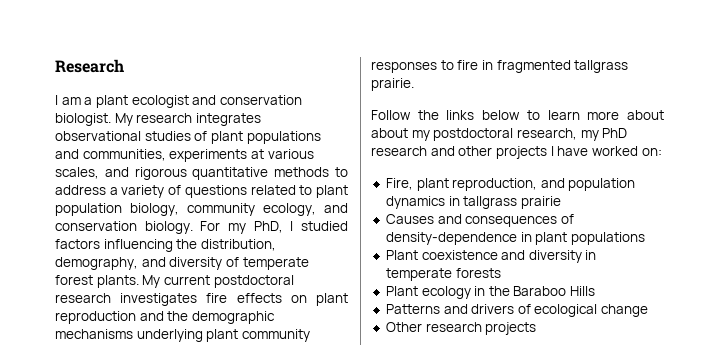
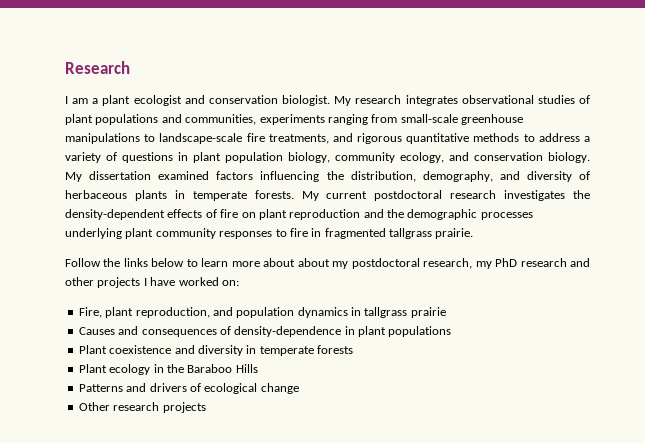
- My research integrates observational studies of plant populations and communities, experiments at various scales, and rigorous quantitative methods to address a variety of questions related to plant population biology, community ecology, and conservation biology.
+ My research integrates observational studies of plant populations and communities, experiments ranging from small-scale greenhouse manipulations to landscape-scale fire treatments, and rigorous quantitative methods to address a variety of questions in plant population biology, community ecology, and conservation biology.
- For my PhD, I studied factors influencing the distribution, demography, and diversity of temperate forest plants.
+ My dissertation examined factors influencing the distribution, demography, and diversity of herbaceous plants in temperate forests.
- My current postdoctoral research investigates fire effects on plant reproduction and the demographic mechanisms underlying plant community responses to fire in fragmented tallgrass prairie.
+ My current postdoctoral research investigates the density-dependent effects of fire on plant reproduction and the demographic processes underlying plant community responses to fire in fragmented tallgrass prairie.

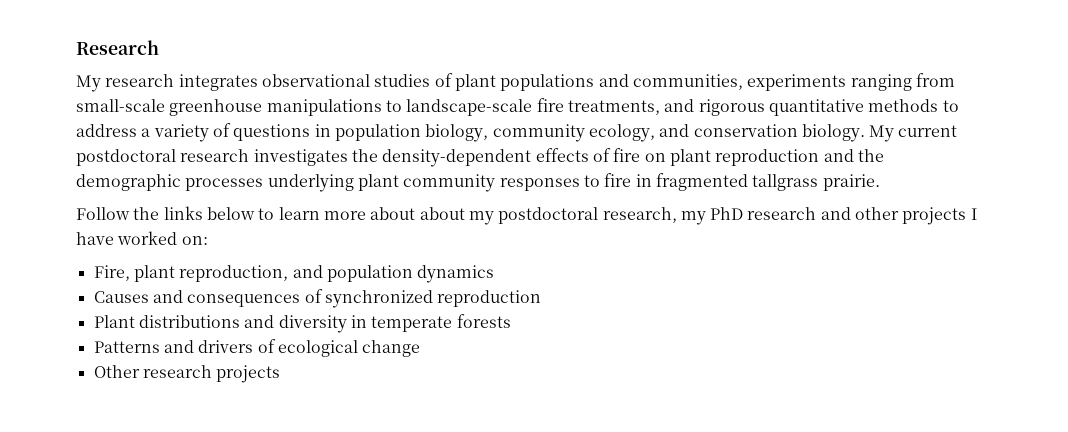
- I am a plant ecologist and conservation biologist. My research integrates observational studies of plant populations and communities, experiments ranging from small-scale greenhouse manipulations to landscape-scale fire treatments, and rigorous quantitative methods to address a variety of questions in plant population biology, community ecology, and conservation biology.
+ My research integrates observational studies of plant populations and communities, experiments ranging from small-scale greenhouse manipulations to landscape-scale fire treatments, and rigorous quantitative methods to address a variety of questions in population biology, community ecology, and conservation biology.
- My dissertation examined factors influencing the distribution, demography, and diversity of herbaceous plants in temperate forests. My current postdoctoral research investigates the density-dependent effects of fire on plant reproduction and the demographic processes underlying plant community responses to fire in fragmented tallgrass prairie.
+ My current postdoctoral research investigates the density-dependent effects of fire on plant reproduction and the demographic processes underlying plant community responses to fire in fragmented tallgrass prairie.
- Fire, plant reproduction, and population dynamics in tallgrass prairie
+ Fire, plant reproduction, and population dynamics
- Causes and consequences of density-dependence in plant populations
- Plant coexistence and diversity in temperate forests
+ Causes and consequences of synchronized reproduction
+ Plant distributions and diversity in temperate forests
- Plant ecology in the Baraboo Hills

